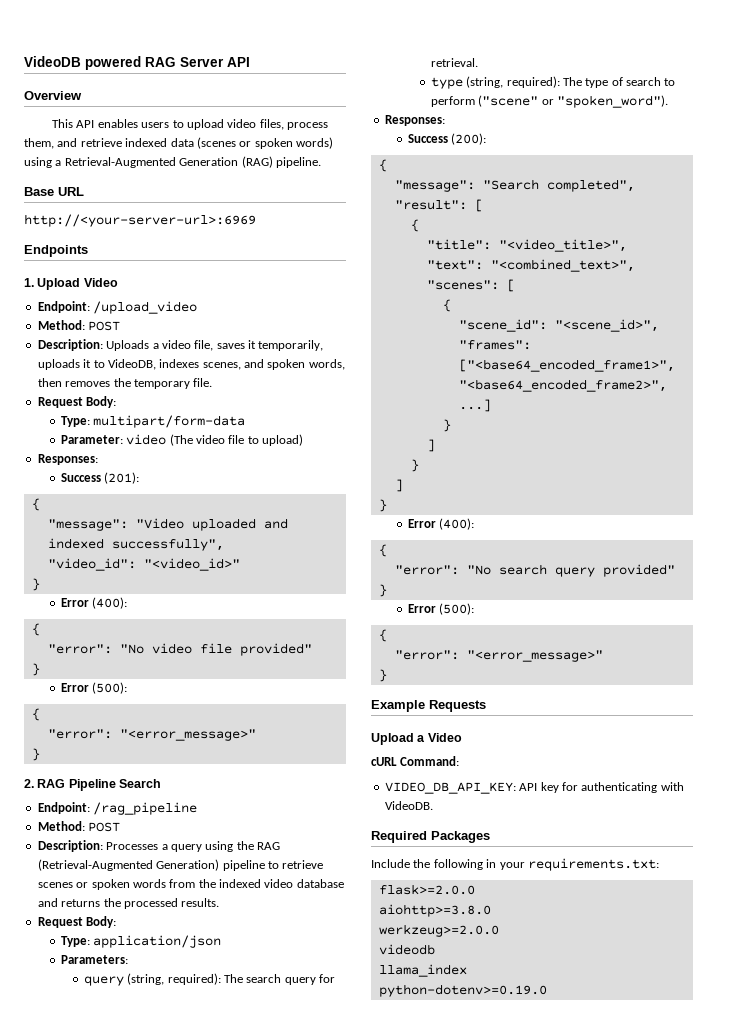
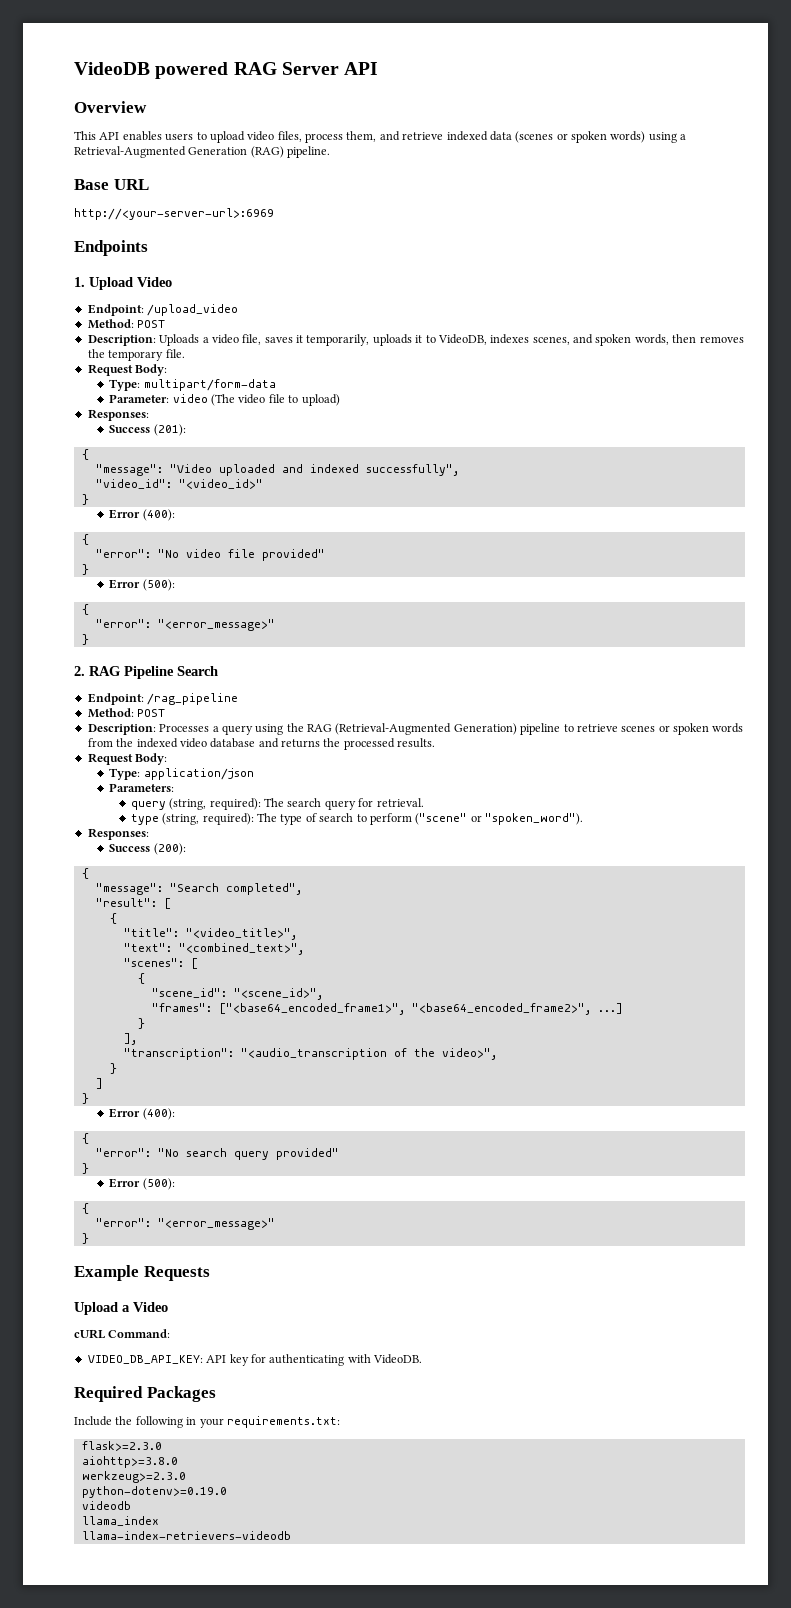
  "frames": ["<base64_encoded_frame1>", "<base64_encoded_frame2>", ...]
  }
- ]
+ ],
+ "transcription": "<audio_transcription of the video>",
- flask>=2.0.0
+ flask>=2.3.0
- werkzeug>=2.0.0
+ werkzeug>=2.3.0
+ python-dotenv>=0.19.0
- python-dotenv>=0.19.0
+ llama-index-retrievers-videodb

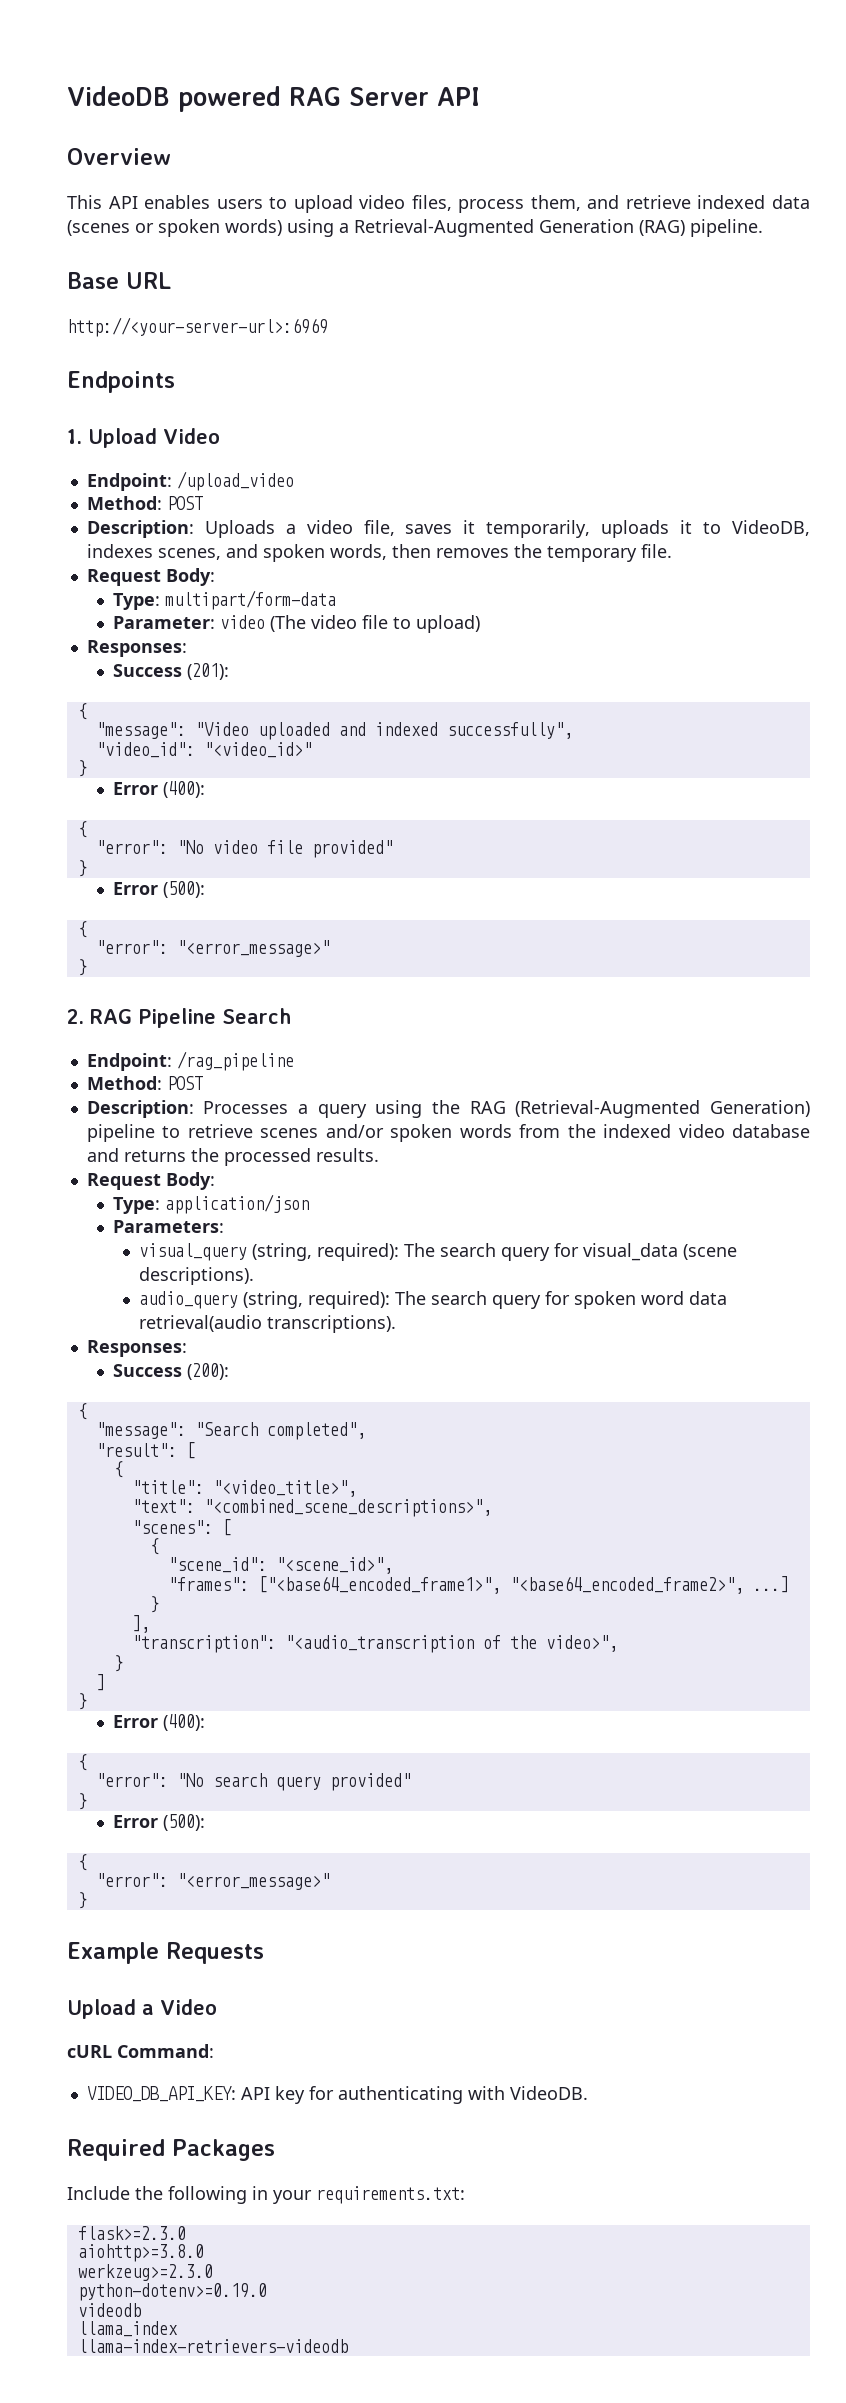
- Description: Processes a query using the RAG (Retrieval-Augmented Generation) pipeline to retrieve scenes or spoken words from the indexed video database and returns the processed results.
+ Description: Processes a query using the RAG (Retrieval-Augmented Generation) pipeline to retrieve scenes and/or spoken words from the indexed video database and returns the processed results.
- query (string, required): The search query for retrieval.
- type (string, required): The type of search to perform ("scene" or "spoken_word").
+ visual_query (string, required): The search query for visual_data (scene descriptions).
+ audio_query (string, required): The search query for spoken word data retrieval(audio transcriptions).
- "text": "<combined_text>",
+ "text": "<combined_scene_descriptions>",

